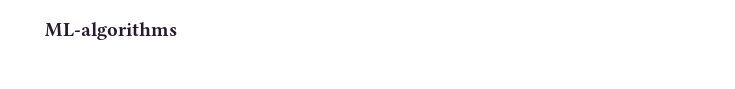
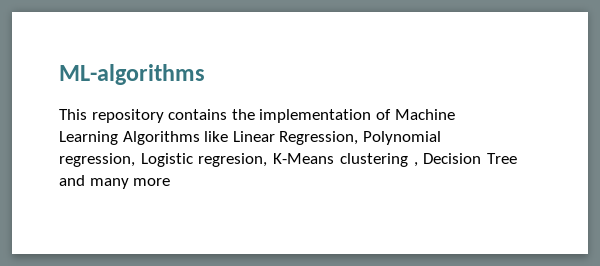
+ This repository contains the implementation of Machine Learning Algorithms like Linear Regression, Polynomial regression, Logistic regresion, K-Means clustering , Decision Tree and many more

